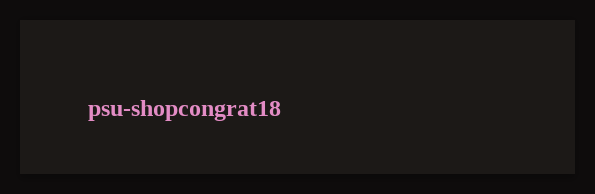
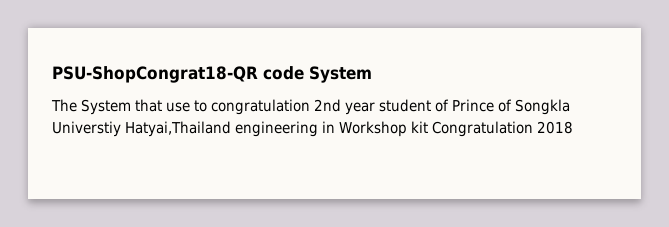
- psu-shopcongrat18
+ PSU-ShopCongrat18-QR code System
+ The System that use to congratulation 2nd year student of Prince of Songkla Universtiy Hatyai,Thailand engineering in Workshop kit Congratulation 2018

